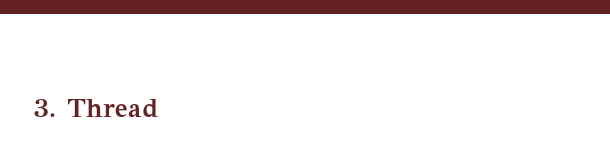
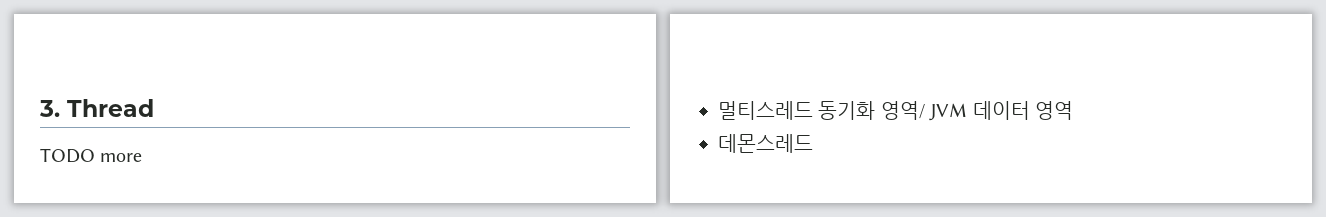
+ TODO more
+ 멀티스레드 동기화 영역/ JVM 데이터 영역
+ 데몬스레드

